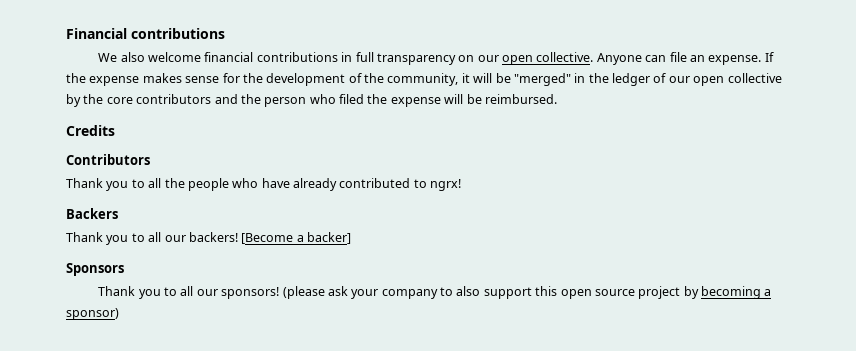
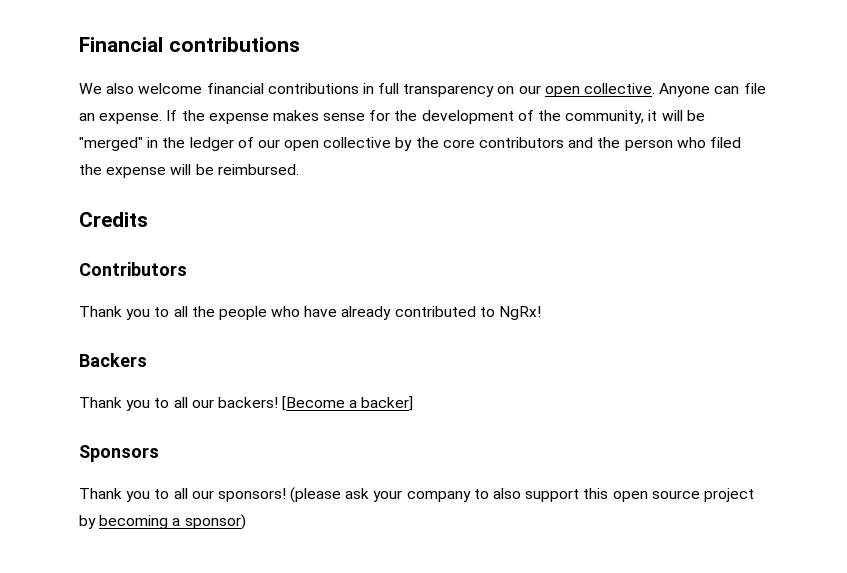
- Thank you to all the people who have already contributed to ngrx!
+ Thank you to all the people who have already contributed to NgRx!

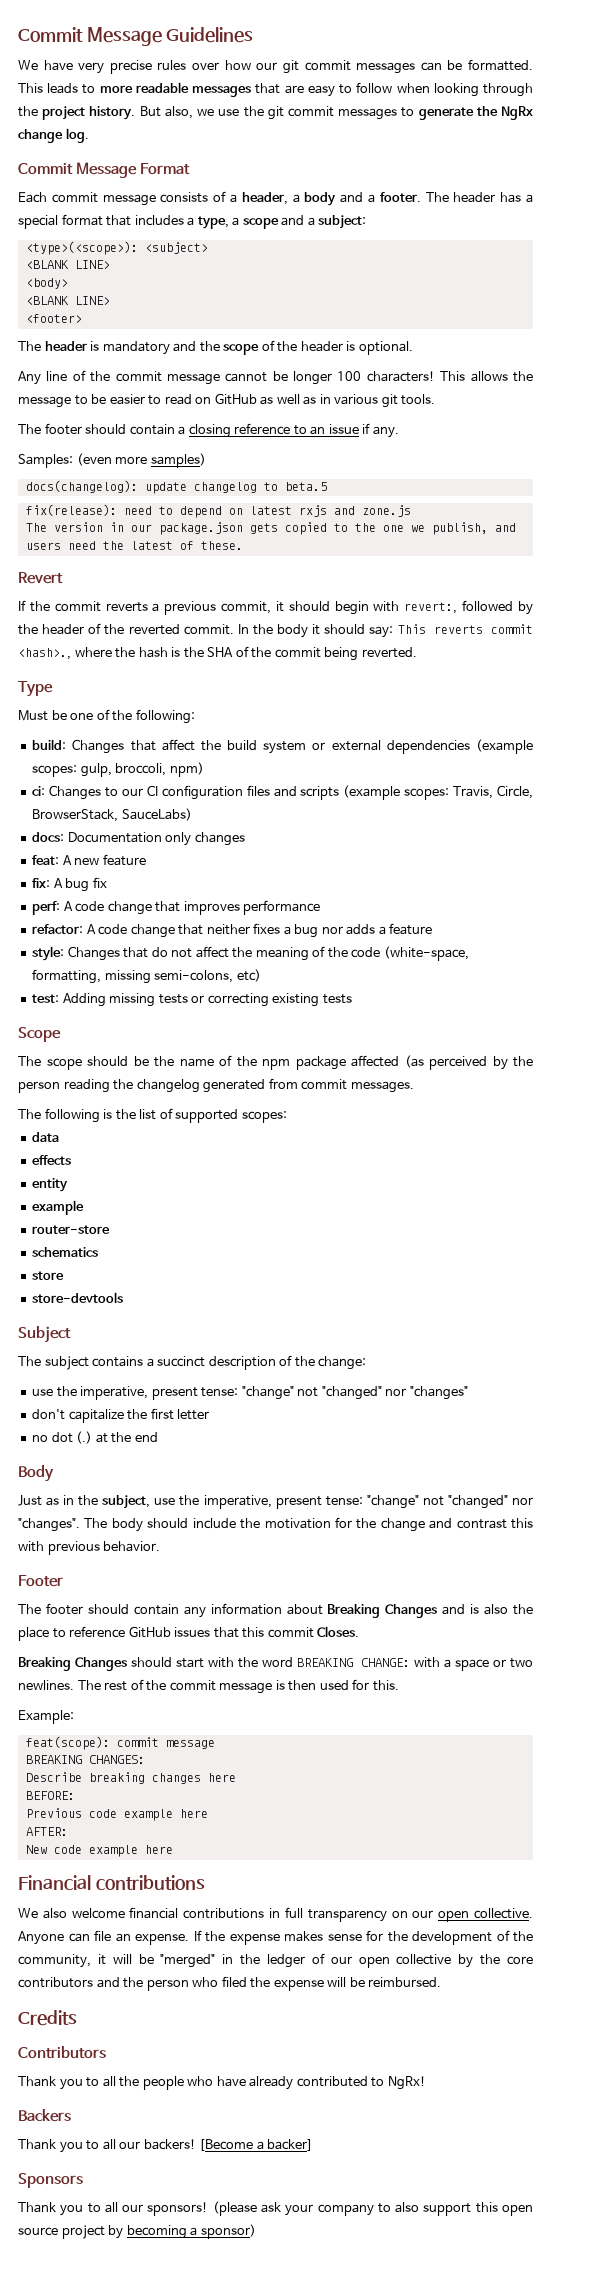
+ Commit Message Guidelines
+ We have very precise rules over how our git commit messages can be formatted. This leads to more readable messages that are easy to follow when looking through the project history. But also, we use the git commit messages to generate the NgRx change log.
+ Commit Message Format
+ Each commit message consists of a header, a body and a footer. The header has a special format that includes a type, a scope and a subject:
+ <type>(<scope>): <subject>
+ <BLANK LINE>
+ <body>
+ <BLANK LINE>
+ <footer>
+ The header is mandatory and the scope of the header is optional.
+ Any line of the commit message cannot be longer 100 characters! This allows the message to be easier to read on GitHub as well as in various git tools.
+ The footer should contain a closing reference to an issue if any.
+ Samples: (even more samples)
+ docs(changelog): update changelog to beta.5
+ fix(release): need to depend on latest rxjs and zone.js
+ The version in our package.json gets copied to the one we publish, and users need the latest of these.
+ Revert
+ If the commit reverts a previous commit, it should begin with revert:, followed by the header of the reverted commit. In the body it should say: This reverts commit <hash>., where the hash is the SHA of the commit being reverted.
+ Type
+ Must be one of the following:
+ build: Changes that affect the build system or external dependencies (example scopes: gulp, broccoli, npm)
+ ci: Changes to our CI configuration files and scripts (example scopes: Travis, Circle, BrowserStack, SauceLabs)
+ docs: Documentation only changes
+ feat: A new feature
+ fix: A bug fix
+ perf: A code change that improves performance
+ refactor: A code change that neither fixes a bug nor adds a feature
+ style: Changes that do not affect the meaning of the code (white-space, formatting, missing semi-colons, etc)
+ test: Adding missing tests or correcting existing tests
+ Scope
+ The scope should be the name of the npm package affected (as perceived by the person reading the changelog generated from commit messages.
+ The following is the list of supported scopes:
+ data
+ effects
+ entity
+ example
+ router-store
+ schematics
+ store
+ store-devtools
+ Subject
+ The subject contains a succinct description of the change:
+ use the imperative, present tense: "change" not "changed" nor "changes"
+ don't capitalize the first letter
+ no dot (.) at the end
+ Body
+ Just as in the subject, use the imperative, present tense: "change" not "changed" nor "changes". The body should include the motivation for the change and contrast this with previous behavior.
+ Footer
+ The footer should contain any information about Breaking Changes and is also the place to reference GitHub issues that this commit Closes.
+ Breaking Changes should start with the word BREAKING CHANGE: with a space or two newlines. The rest of the commit message is then used for this.
+ Example:
+ feat(scope): commit message
+ BREAKING CHANGES:
+ Describe breaking changes here
+ BEFORE:
+ Previous code example here
+ AFTER:
+ New code example here

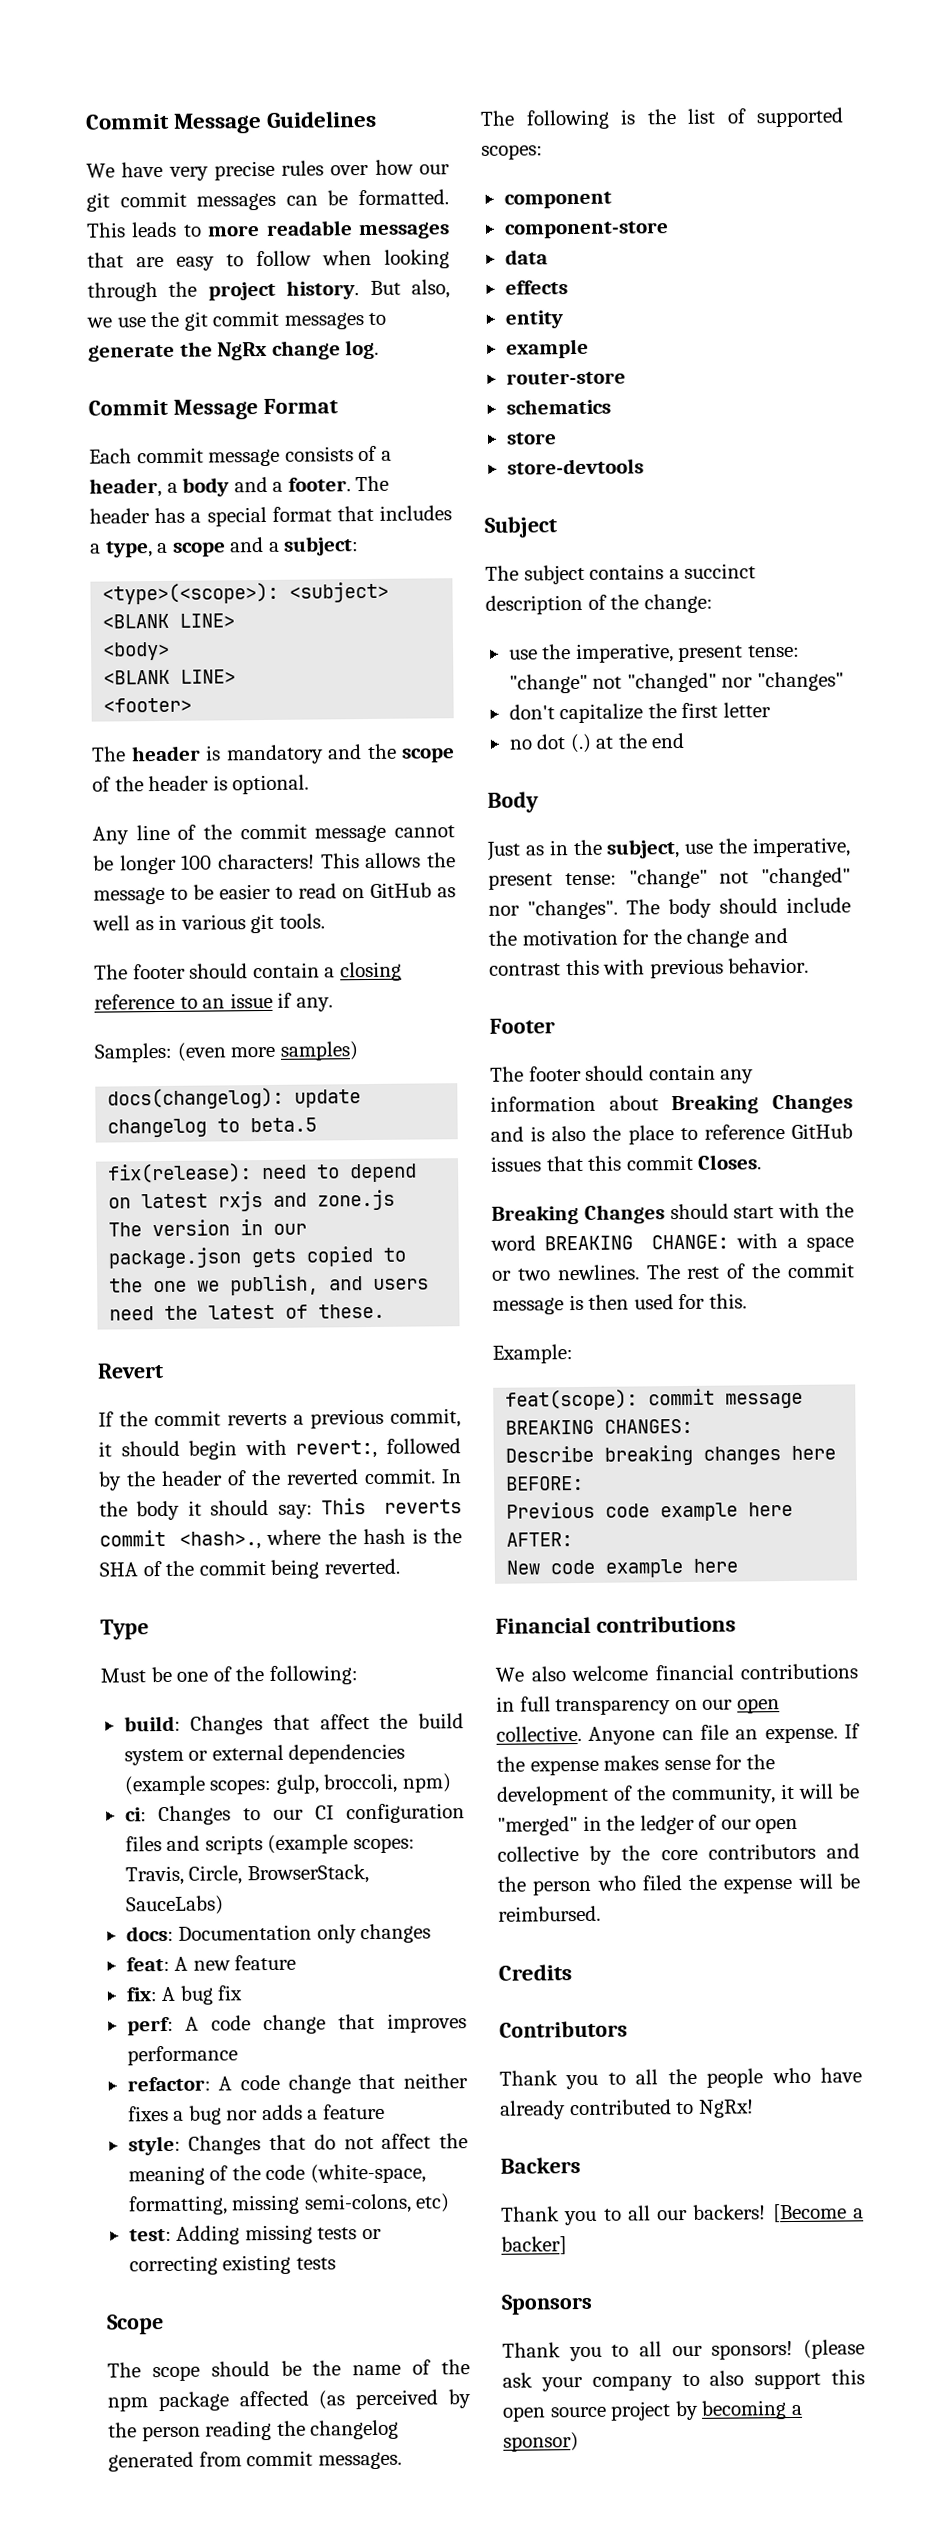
+ component
+ component-store

